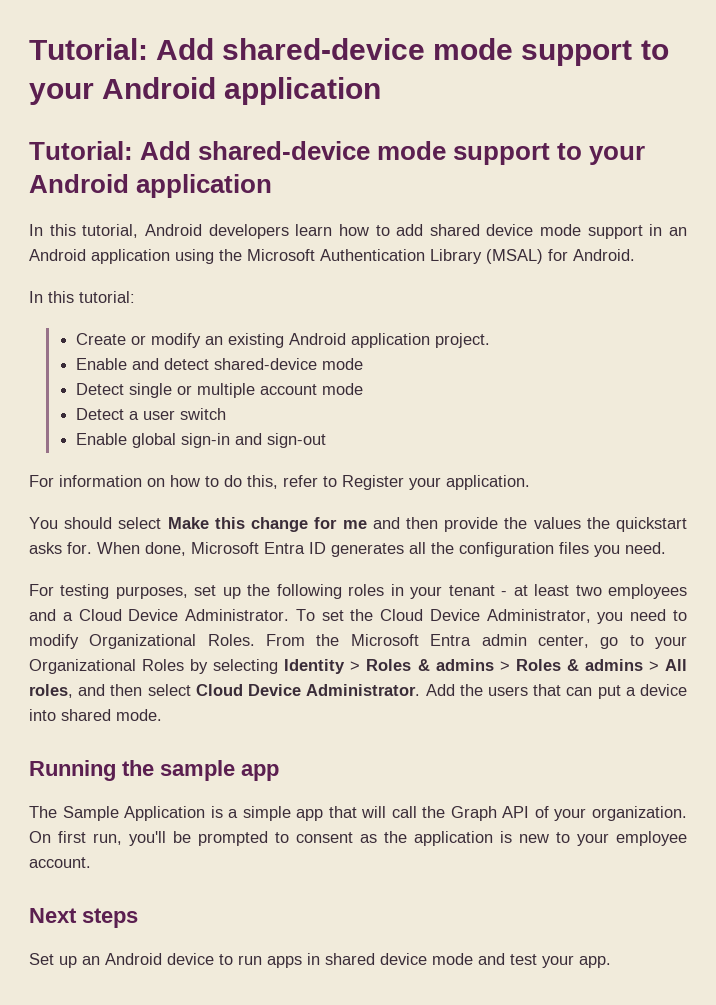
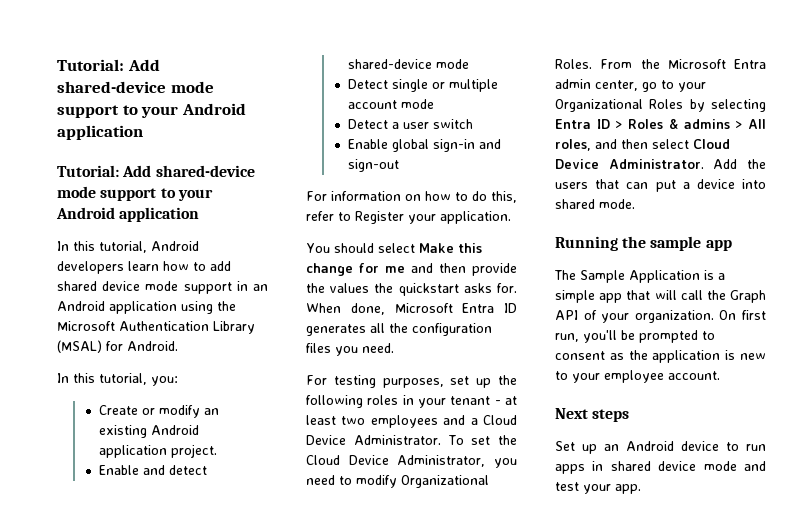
- In this tutorial:
+ In this tutorial, you:
- From the Microsoft Entra admin center, go to your Organizational Roles by selecting Identity > Roles & admins > Roles & admins > All roles, and then select Cloud Device Administrator.
+ From the Microsoft Entra admin center, go to your Organizational Roles by selecting Entra ID > Roles & admins > All roles, and then select Cloud Device Administrator.

